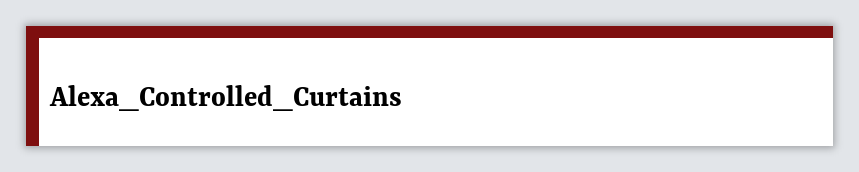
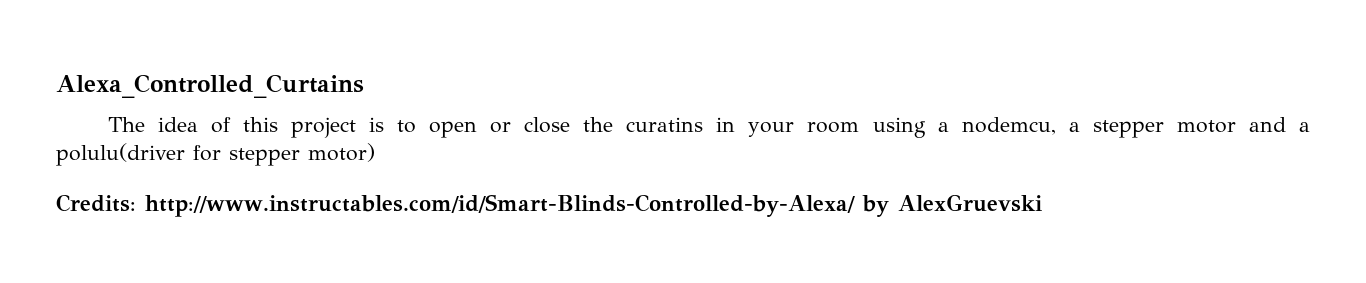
+ The idea of this project is to open or close the curatins in your room using a nodemcu, a stepper motor and a polulu(driver for stepper motor)
+ Credits: http://www.instructables.com/id/Smart-Blinds-Controlled-by-Alexa/ by AlexGruevski

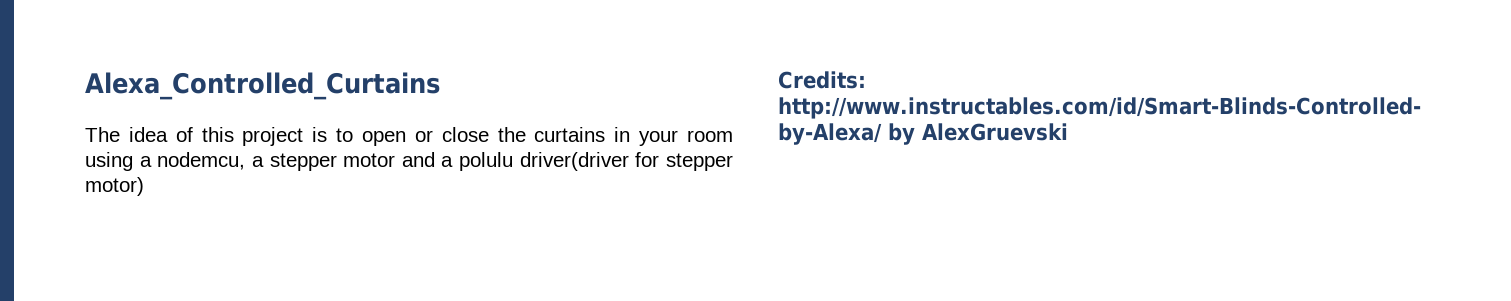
- The idea of this project is to open or close the curatins in your room using a nodemcu, a stepper motor and a polulu(driver for stepper motor)
+ The idea of this project is to open or close the curtains in your room using a nodemcu, a stepper motor and a polulu driver(driver for stepper motor)

